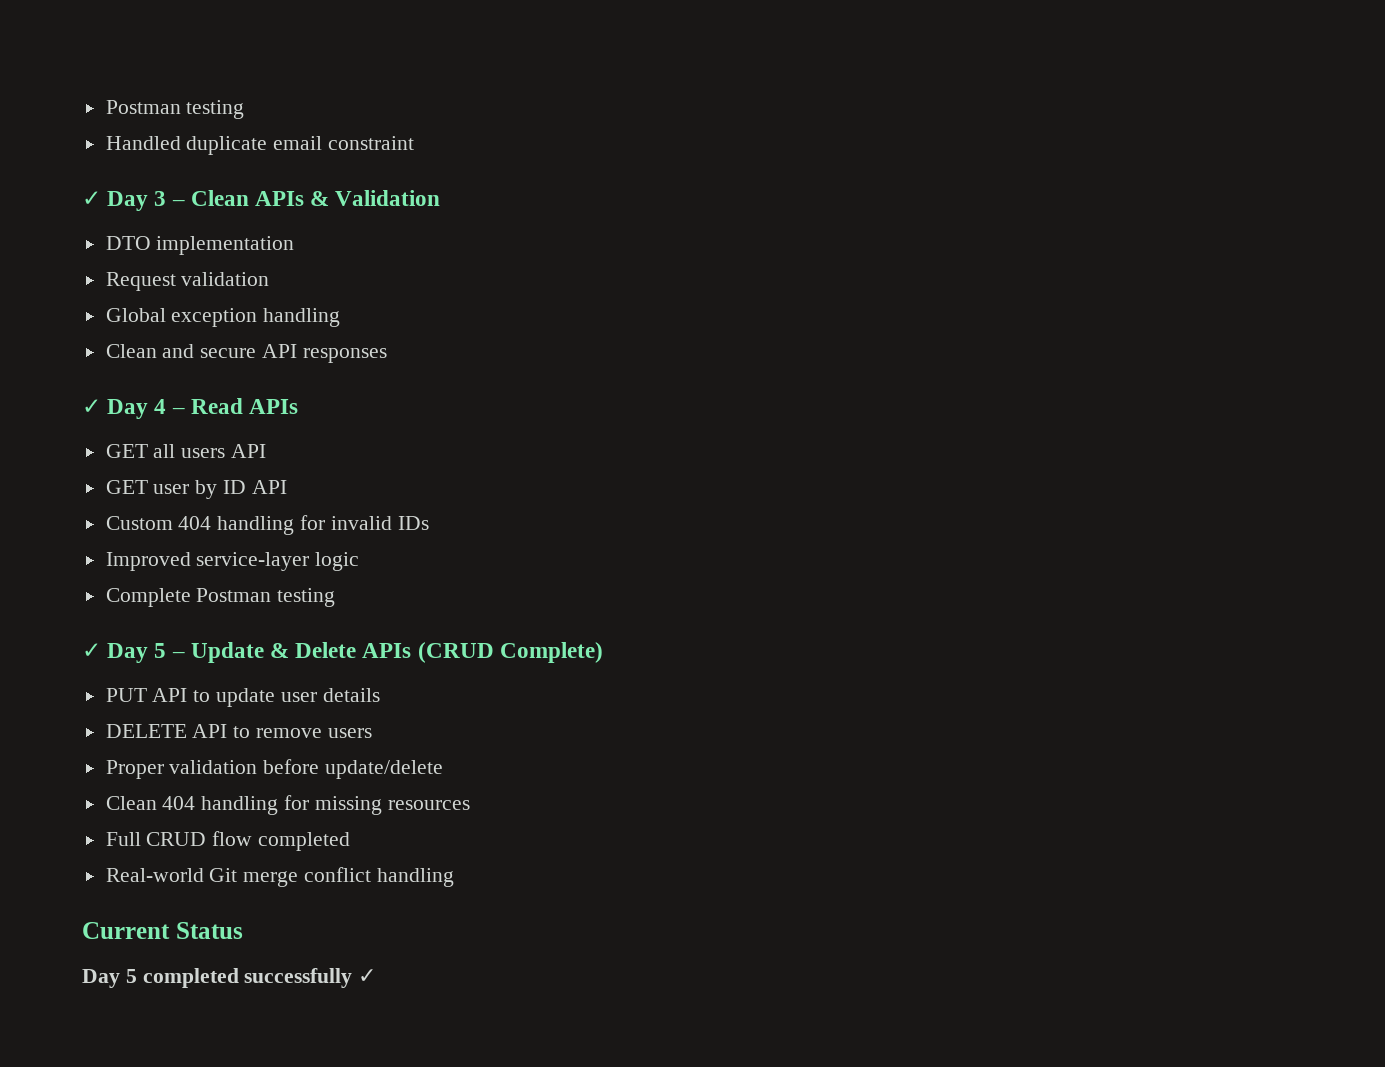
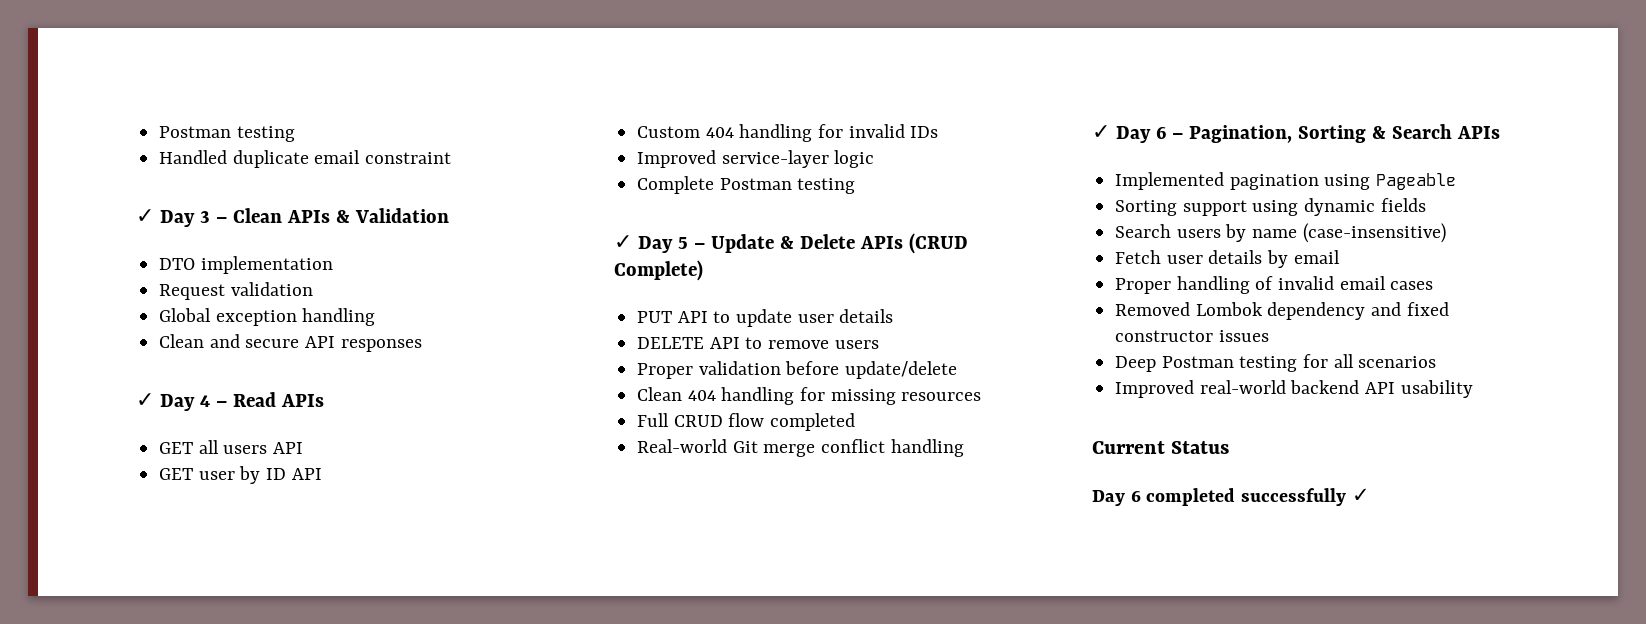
+ ✓ Day 6 – Pagination, Sorting & Search APIs
+ Implemented pagination using Pageable
+ Sorting support using dynamic fields
+ Search users by name (case-insensitive)
+ Fetch user details by email
+ Proper handling of invalid email cases
+ Removed Lombok dependency and fixed constructor issues
+ Deep Postman testing for all scenarios
+ Improved real-world backend API usability
- Day 5 completed successfully ✓
+ Day 6 completed successfully ✓

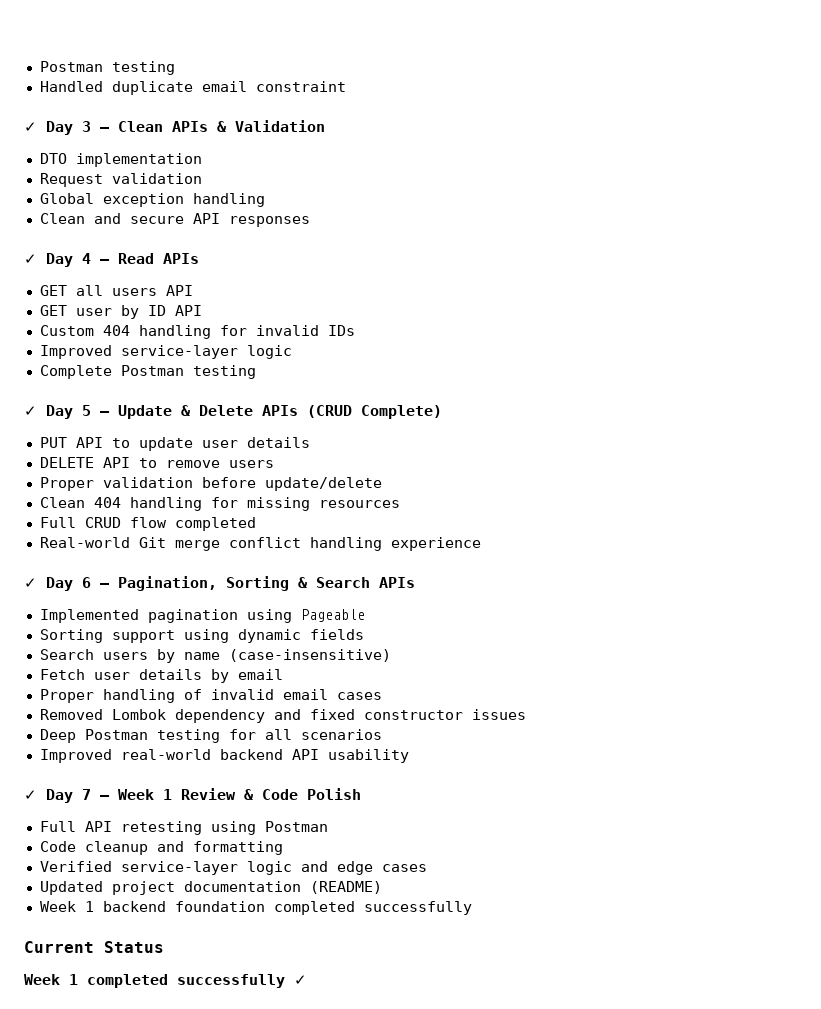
- Real-world Git merge conflict handling
+ Real-world Git merge conflict handling experience
+ ✓ Day 7 – Week 1 Review & Code Polish
+ Full API retesting using Postman
+ Code cleanup and formatting
+ Verified service-layer logic and edge cases
+ Updated project documentation (README)
+ Week 1 backend foundation completed successfully
- Day 6 completed successfully ✓
+ Week 1 completed successfully ✓

